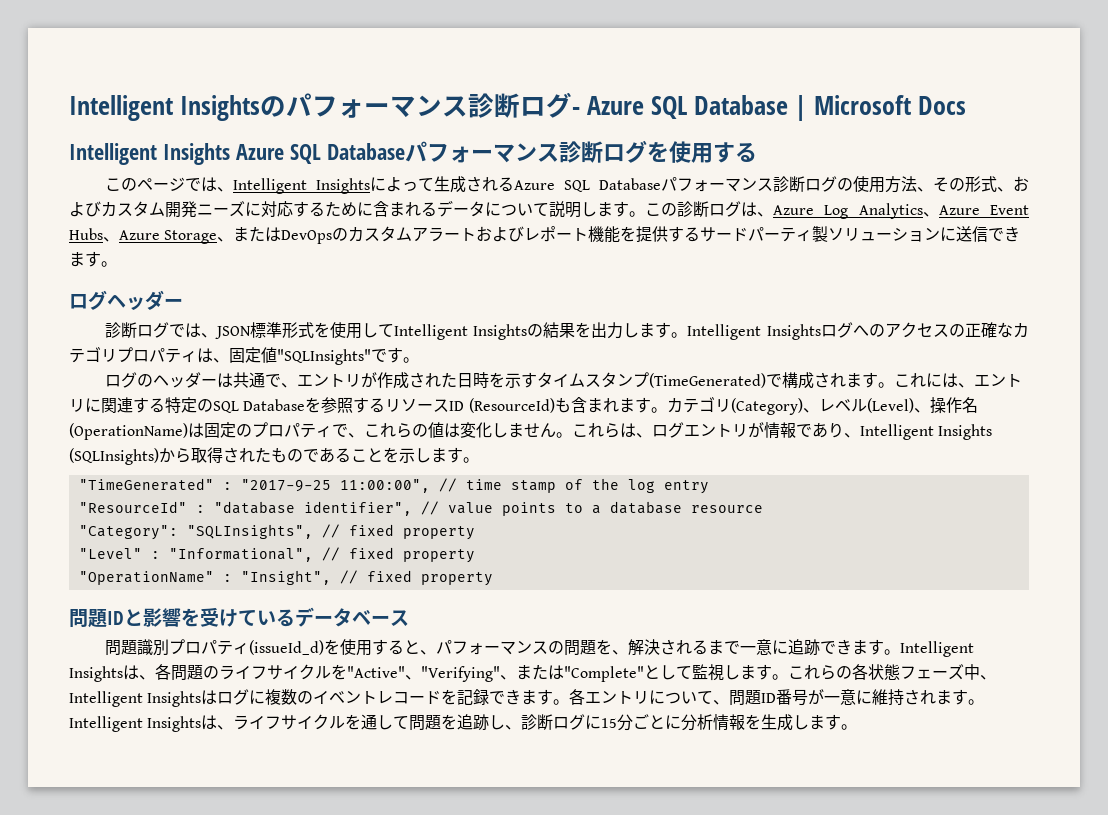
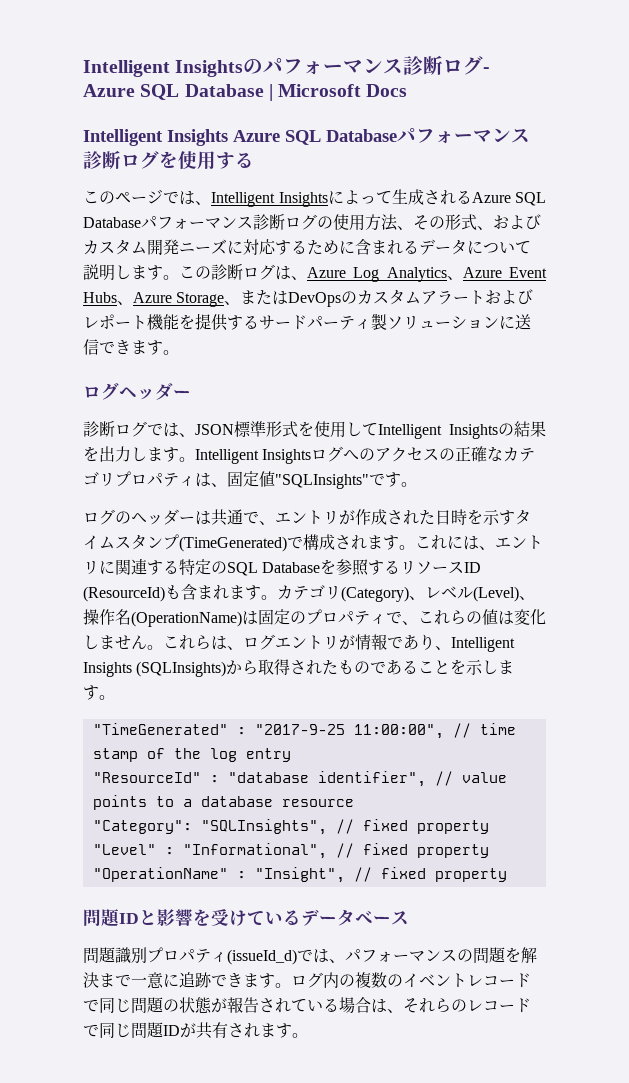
- 問題識別プロパティ(issueId_d)を使用すると、パフォーマンスの問題を、解決されるまで一意に追跡できます。
+ 問題識別プロパティ(issueId_d)では、パフォーマンスの問題を解決まで一意に追跡できます。
- Intelligent Insightsは、各問題のライフサイクルを"Active"、"Verifying"、または"Complete"として監視します。これらの各状態フェーズ中、Intelligent Insightsはログに複数のイベントレコードを記録できます。各エントリについて、問題ID番号が一意に維持されます。Intelligent Insightsは、ライフサイクルを通して問題を追跡し、診断ログに15分ごとに分析情報を生成します。
+ ログ内の複数のイベントレコードで同じ問題の状態が報告されている場合は、それらのレコードで同じ問題IDが共有されます。

